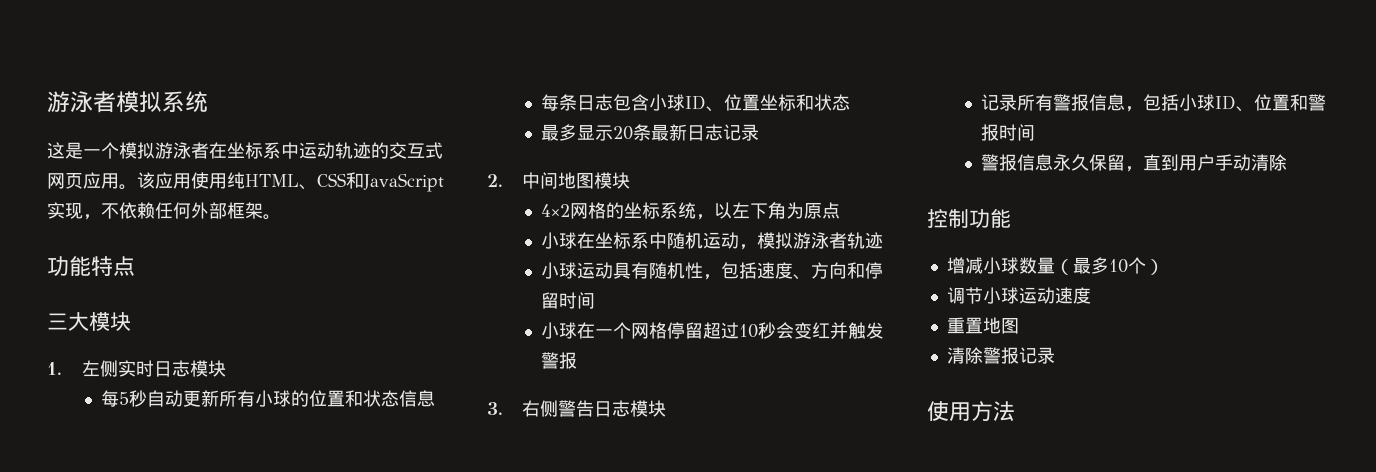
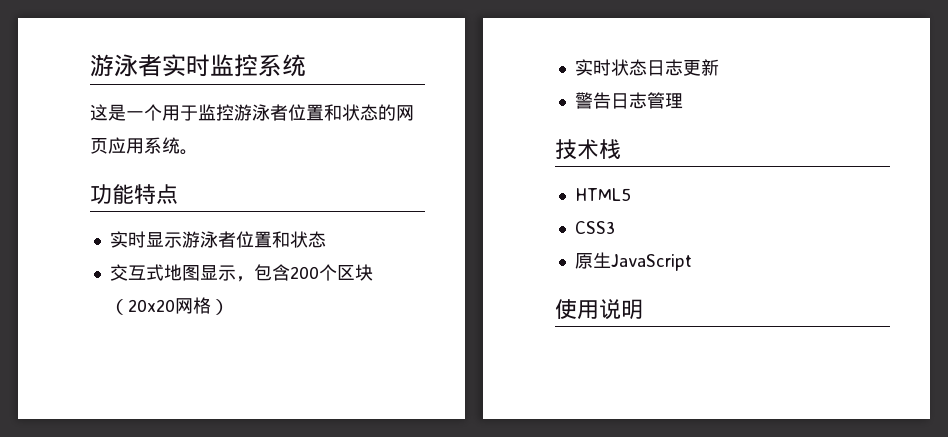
- 游泳者模拟系统
+ 游泳者实时监控系统
- 这是一个模拟游泳者在坐标系中运动轨迹的交互式网页应用。该应用使用纯HTML、CSS和JavaScript实现，不依赖任何外部框架。
+ 这是一个用于监控游泳者位置和状态的网页应用系统。
  功能特点
- 三大模块
- 1.左侧实时日志模块
- 每5秒自动更新所有小球的位置和状态信息
- 每条日志包含小球ID、位置坐标和状态
- 最多显示20条最新日志记录
- 2.中间地图模块
- 4×2网格的坐标系统，以左下角为原点
- 小球在坐标系中随机运动，模拟游泳者轨迹
- 小球运动具有随机性，包括速度、方向和停留时间
- 小球在一个网格停留超过10秒会变红并触发警报
- 3.右侧警告日志模块
- 记录所有警报信息，包括小球ID、位置和警报时间
- 警报信息永久保留，直到用户手动清除
- 控制功能
- 增减小球数量（最多10个）
- 调节小球运动速度
- 重置地图
- 清除警报记录
- 使用方法
+ 实时显示游泳者位置和状态
+ 交互式地图显示，包含200个区块（20x20网格）
+ 实时状态日志更新
+ 警告日志管理
+ 技术栈
+ HTML5
+ CSS3
+ 原生JavaScript
+ 使用说明

